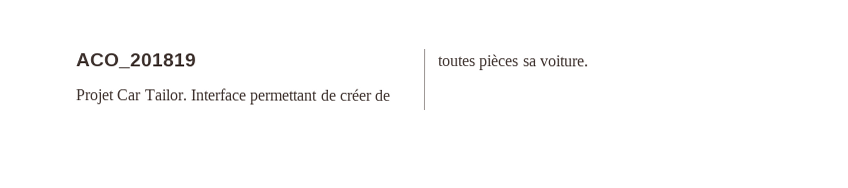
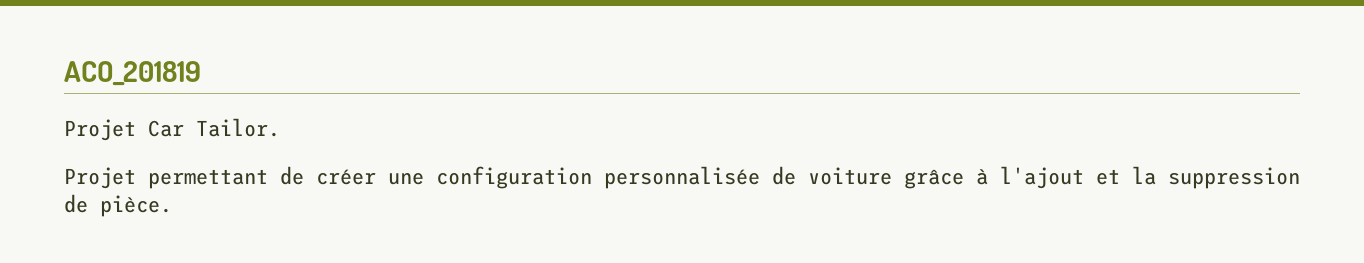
- Projet Car Tailor. Interface permettant de créer de toutes pièces sa voiture.
+ Projet Car Tailor.
+ Projet permettant de créer une configuration personnalisée de voiture grâce à l'ajout et la suppression de pièce.

